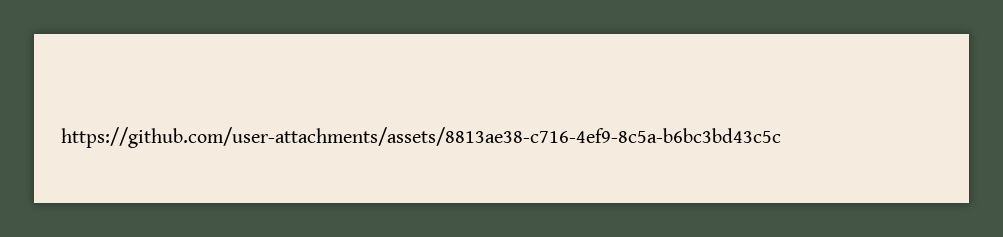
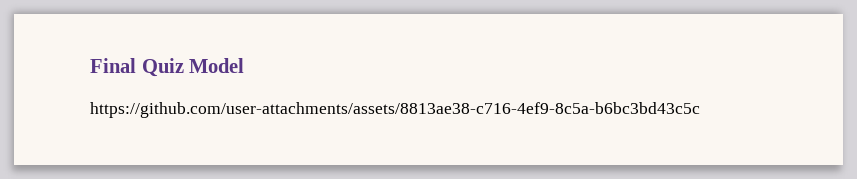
+ Final Quiz Model

